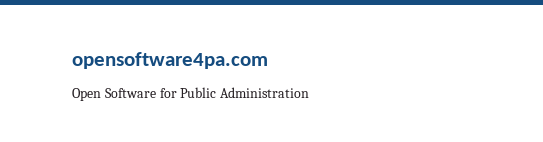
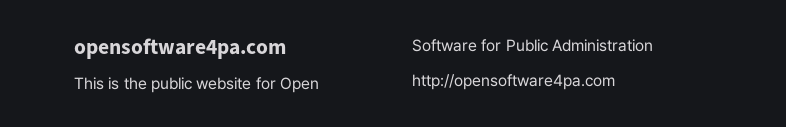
- Open Software for Public Administration
+ This is the public website for Open Software for Public Administration
+ http://opensoftware4pa.com

